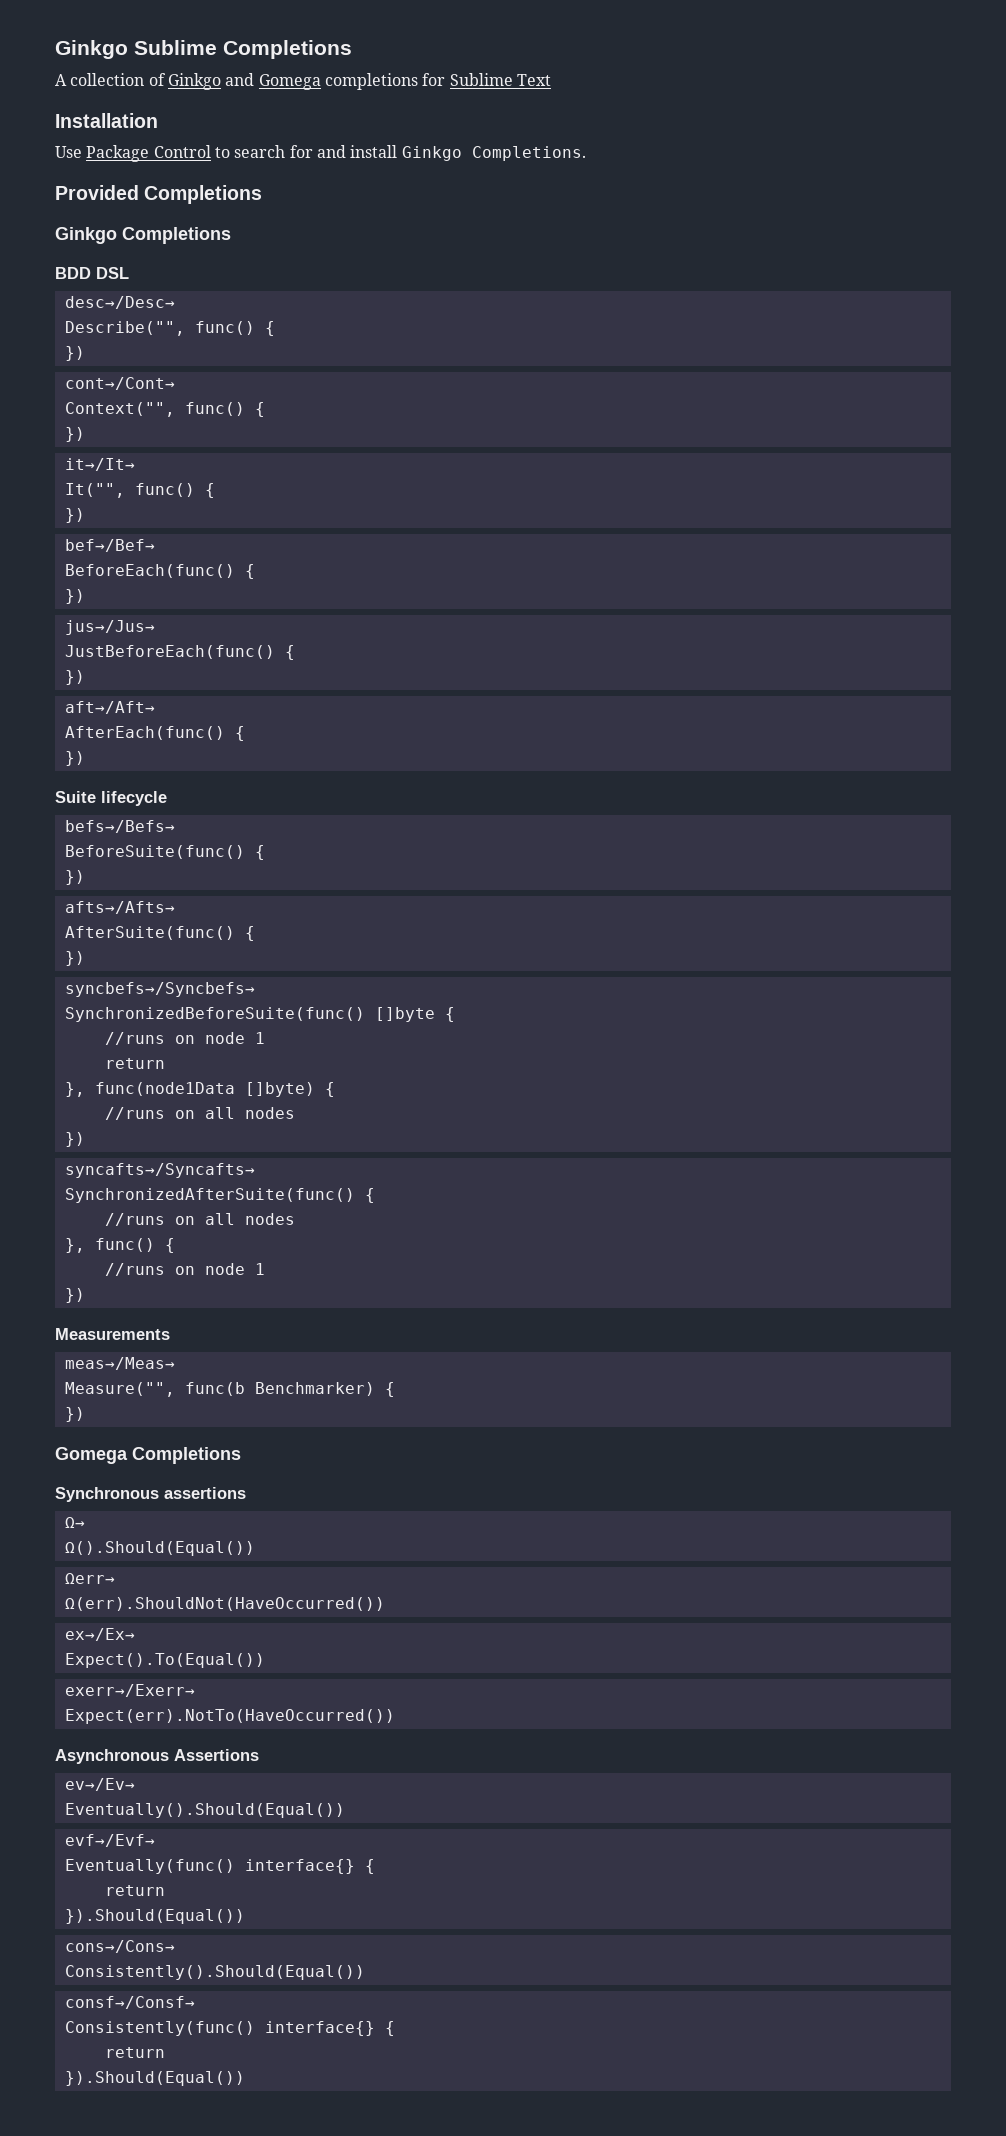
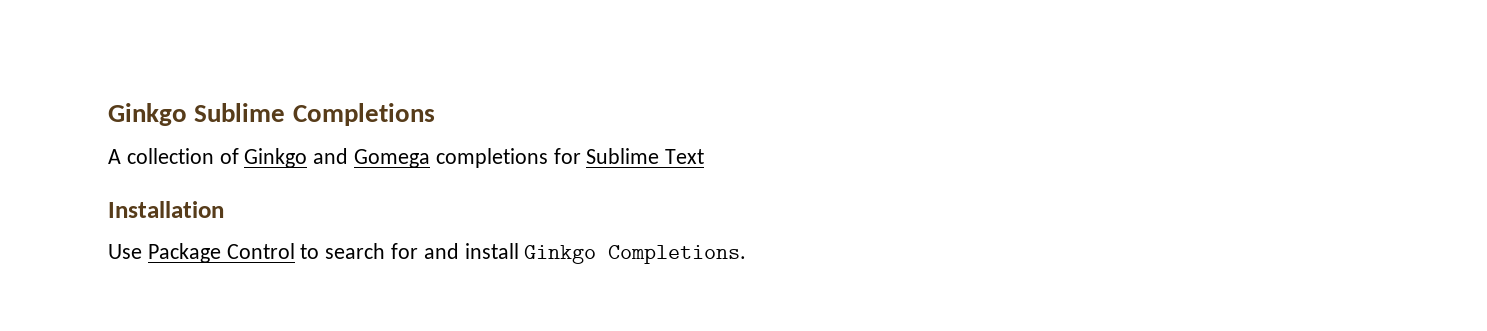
- Provided Completions
- Ginkgo Completions
- BDD DSL
- desc→/Desc→
- Describe("", func() {
- })
- cont→/Cont→
- Context("", func() {
- })
- it→/It→
- It("", func() {
- })
- bef→/Bef→
- BeforeEach(func() {
- })
- jus→/Jus→
- JustBeforeEach(func() {
- })
- aft→/Aft→
- AfterEach(func() {
- })
- Suite lifecycle
- befs→/Befs→
- BeforeSuite(func() {
- })
- afts→/Afts→
- AfterSuite(func() {
- })
- syncbefs→/Syncbefs→
- SynchronizedBeforeSuite(func() []byte {
- //runs on node 1
- return
- }, func(node1Data []byte) {
- //runs on all nodes
- })
- syncafts→/Syncafts→
- SynchronizedAfterSuite(func() {
- //runs on all nodes
- }, func() {
- //runs on node 1
- })
- Measurements
- meas→/Meas→
- Measure("", func(b Benchmarker) {
- })
- Gomega Completions
- Synchronous assertions
- Ω→
- Ω().Should(Equal())
- Ωerr→
- Ω(err).ShouldNot(HaveOccurred())
- ex→/Ex→
- Expect().To(Equal())
- exerr→/Exerr→
- Expect(err).NotTo(HaveOccurred())
- Asynchronous Assertions
- ev→/Ev→
- Eventually().Should(Equal())
- evf→/Evf→
- Eventually(func() interface{} {
- return
- }).Should(Equal())
- cons→/Cons→
- Consistently().Should(Equal())
- consf→/Consf→
- Consistently(func() interface{} {
- return
- }).Should(Equal())

